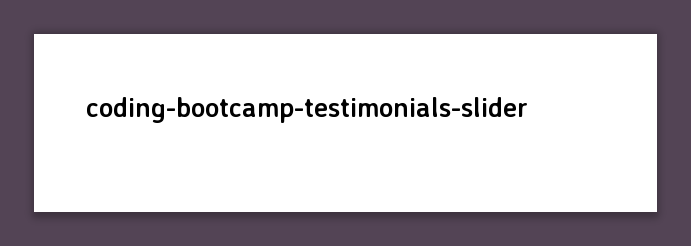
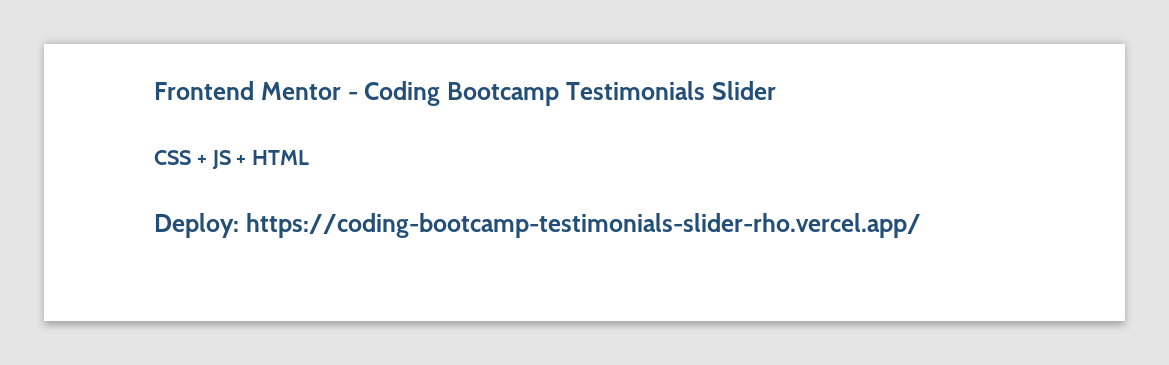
- coding-bootcamp-testimonials-slider
+ Frontend Mentor - Coding Bootcamp Testimonials Slider
+ CSS + JS + HTML
+ Deploy: https://coding-bootcamp-testimonials-slider-rho.vercel.app/

